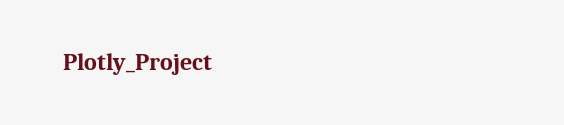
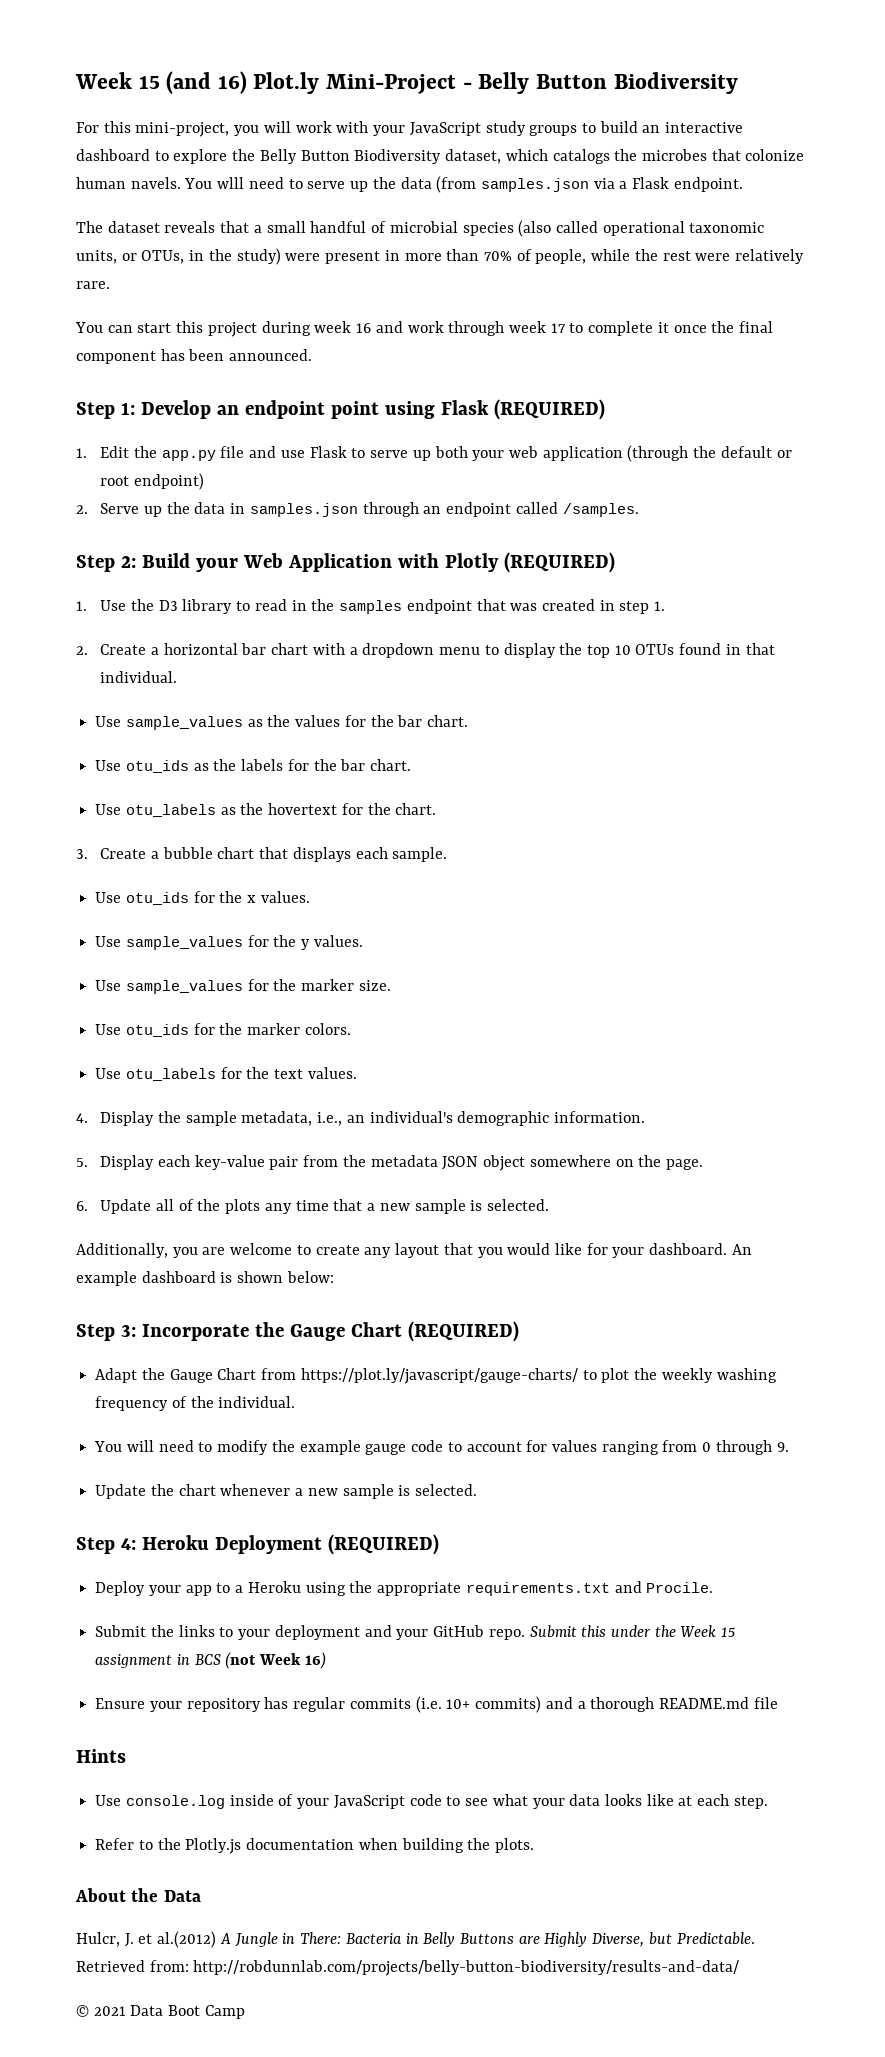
- Plotly_Project
+ Week 15 (and 16) Plot.ly Mini-Project - Belly Button Biodiversity
+ For this mini-project, you will work with your JavaScript study groups to build an interactive dashboard to explore the Belly Button Biodiversity dataset, which catalogs the microbes that colonize human navels. You wlll need to serve up the data (from samples.json via a Flask endpoint.
+ The dataset reveals that a small handful of microbial species (also called operational taxonomic units, or OTUs, in the study) were present in more than 70% of people, while the rest were relatively rare.
+ You can start this project during week 16 and work through week 17 to complete it once the final component has been announced.
+ Step 1: Develop an endpoint point using Flask (REQUIRED)
+ 1. Edit the app.py file and use Flask to serve up both your web application (through the default or root endpoint)
+ 2. Serve up the data in samples.json through an endpoint called /samples.
+ Step 2: Build your Web Application with Plotly (REQUIRED)
+ 1. Use the D3 library to read in the samples endpoint that was created in step 1.
+ 2. Create a horizontal bar chart with a dropdown menu to display the top 10 OTUs found in that individual.
+ Use sample_values as the values for the bar chart.
+ Use otu_ids as the labels for the bar chart.
+ Use otu_labels as the hovertext for the chart.
+ 3. Create a bubble chart that displays each sample.
+ Use otu_ids for the x values.
+ Use sample_values for the y values.
+ Use sample_values for the marker size.
+ Use otu_ids for the marker colors.
+ Use otu_labels for the text values.
+ 4. Display the sample metadata, i.e., an individual's demographic information.
+ 5. Display each key-value pair from the metadata JSON object somewhere on the page.
+ 6. Update all of the plots any time that a new sample is selected.
+ Additionally, you are welcome to create any layout that you would like for your dashboard. An example dashboard is shown below:
+ Step 3: Incorporate the Gauge Chart (REQUIRED)
+ Adapt the Gauge Chart from https://plot.ly/javascript/gauge-charts/ to plot the weekly washing frequency of the individual.
+ You will need to modify the example gauge code to account for values ranging from 0 through 9.
+ Update the chart whenever a new sample is selected.
+ Step 4: Heroku Deployment (REQUIRED)
+ Deploy your app to a Heroku using the appropriate requirements.txt and Procile.
+ Submit the links to your deployment and your GitHub repo. Submit this under the Week 15 assignment in BCS (not Week 16)
+ Ensure your repository has regular commits (i.e. 10+ commits) and a thorough README.md file
+ Hints
+ Use console.log inside of your JavaScript code to see what your data looks like at each step.
+ Refer to the Plotly.js documentation when building the plots.
+ About the Data
+ Hulcr, J. et al.(2012) A Jungle in There: Bacteria in Belly Buttons are Highly Diverse, but Predictable. Retrieved from: http://robdunnlab.com/projects/belly-button-biodiversity/results-and-data/
+ © 2021 Data Boot Camp

